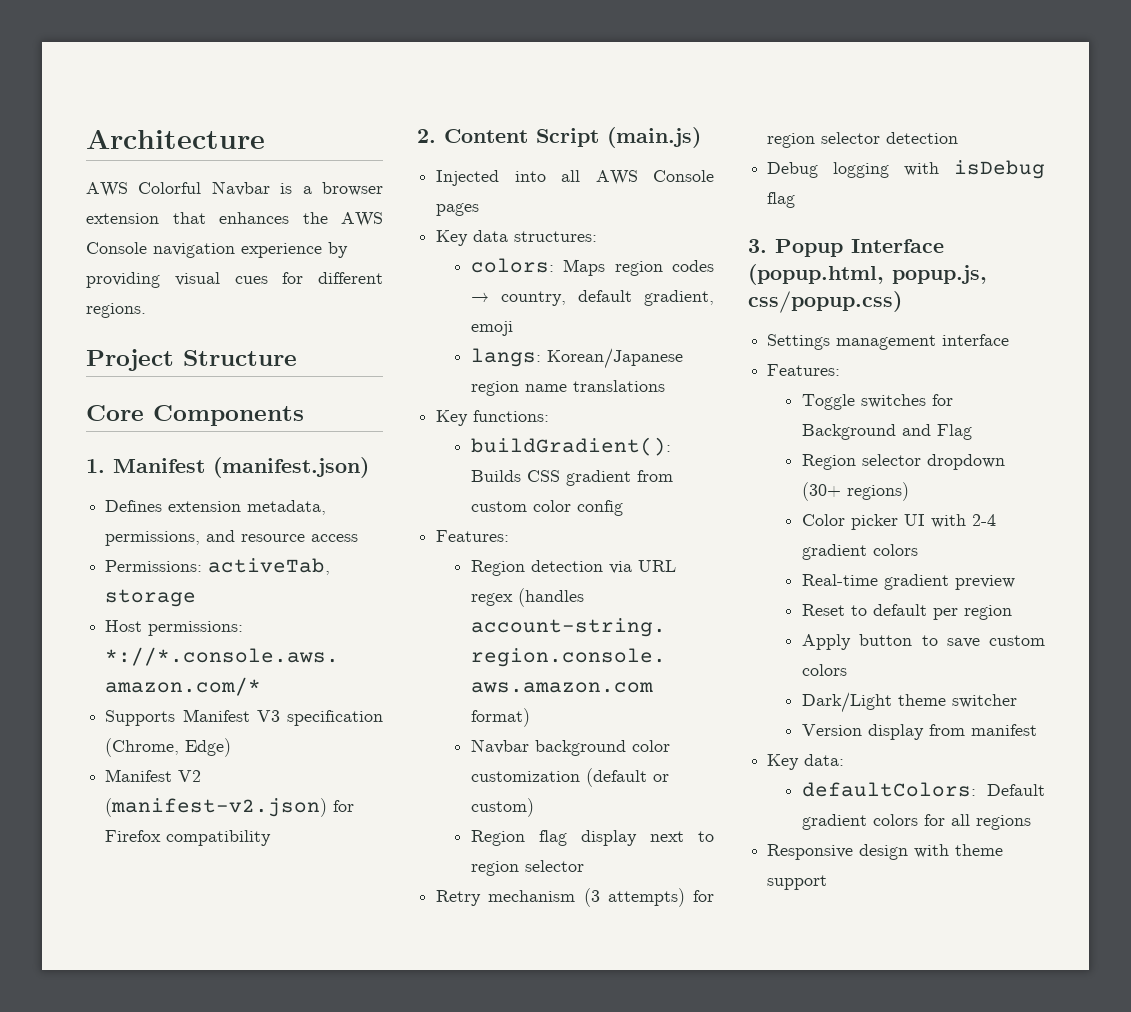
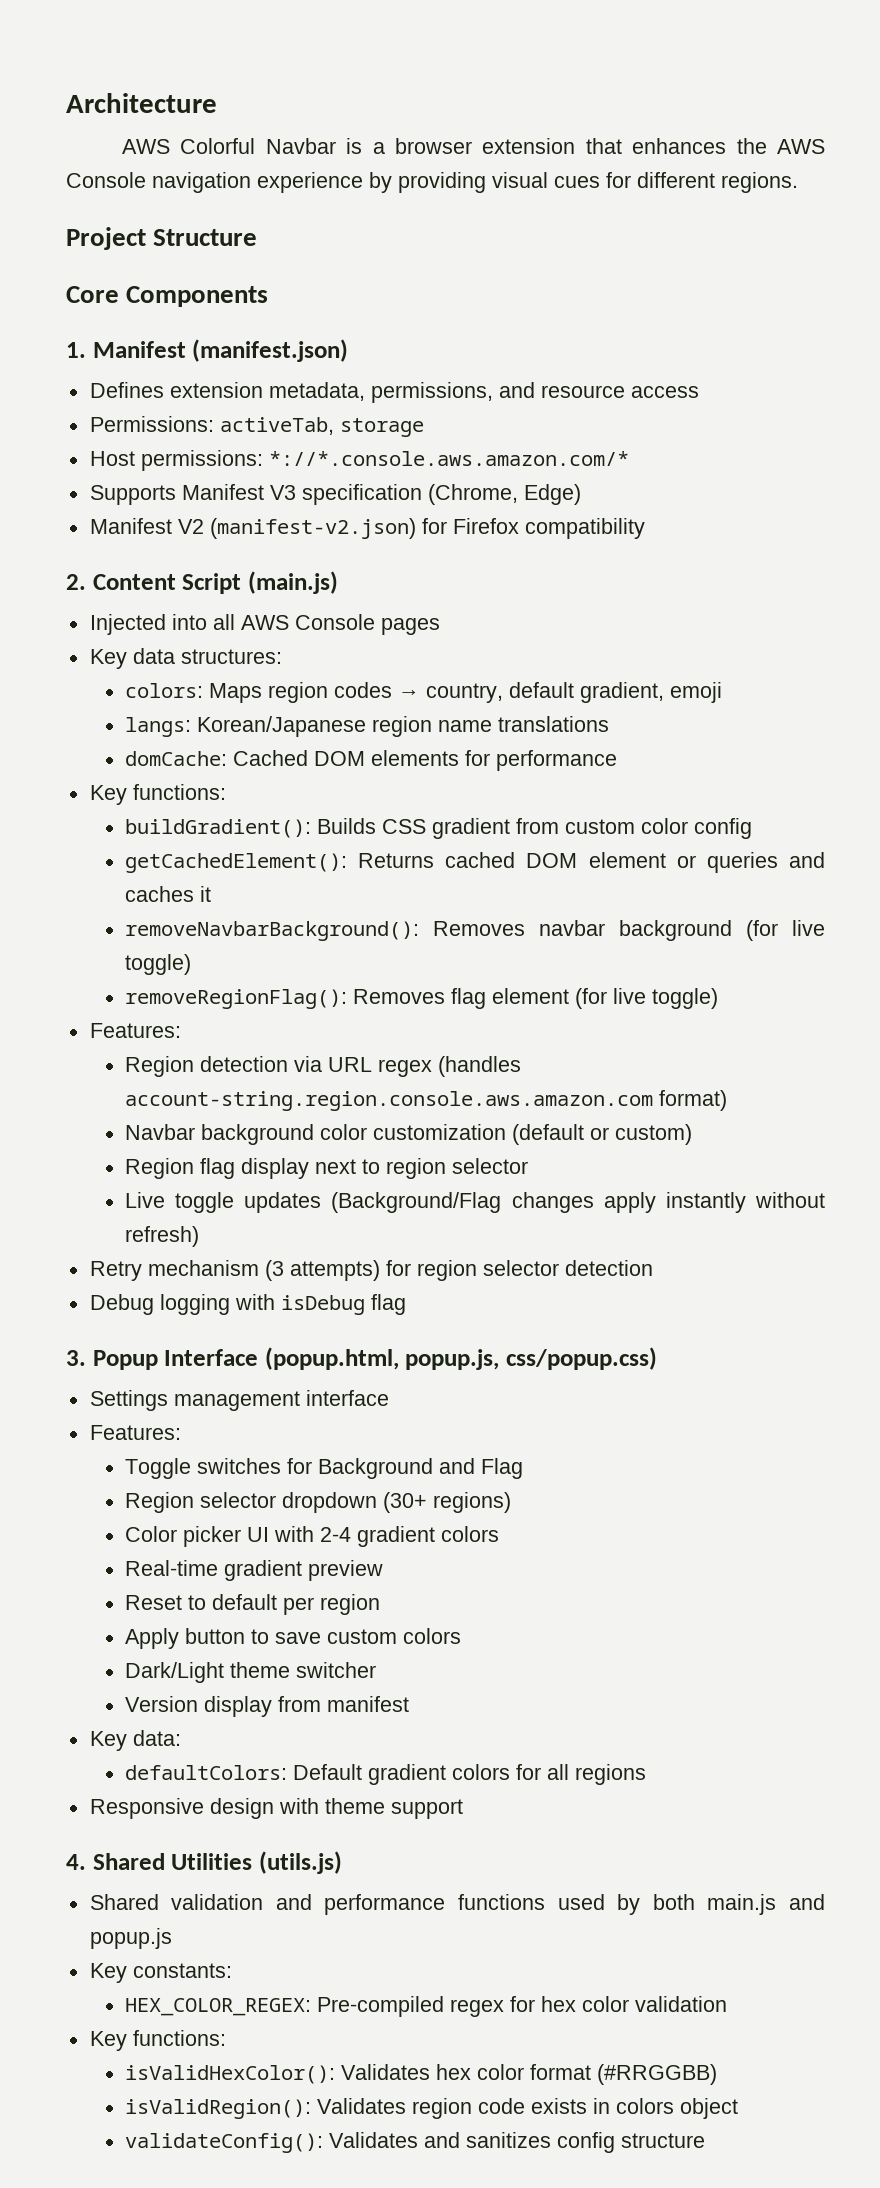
+ domCache: Cached DOM elements for performance
+ getCachedElement(): Returns cached DOM element or queries and caches it
+ removeNavbarBackground(): Removes navbar background (for live toggle)
+ removeRegionFlag(): Removes flag element (for live toggle)
+ Live toggle updates (Background/Flag changes apply instantly without refresh)
+ 4. Shared Utilities (utils.js)
+ Shared validation and performance functions used by both main.js and popup.js
+ Key constants:
+ HEX_COLOR_REGEX: Pre-compiled regex for hex color validation
+ Key functions:
+ isValidHexColor(): Validates hex color format (#RRGGBB)
+ isValidRegion(): Validates region code exists in colors object
+ validateConfig(): Validates and sanitizes config structure

